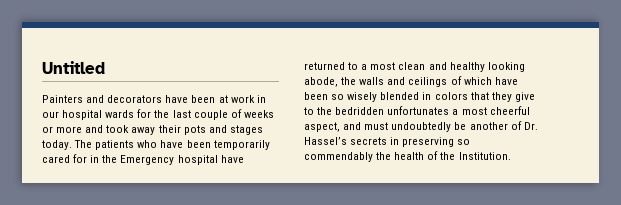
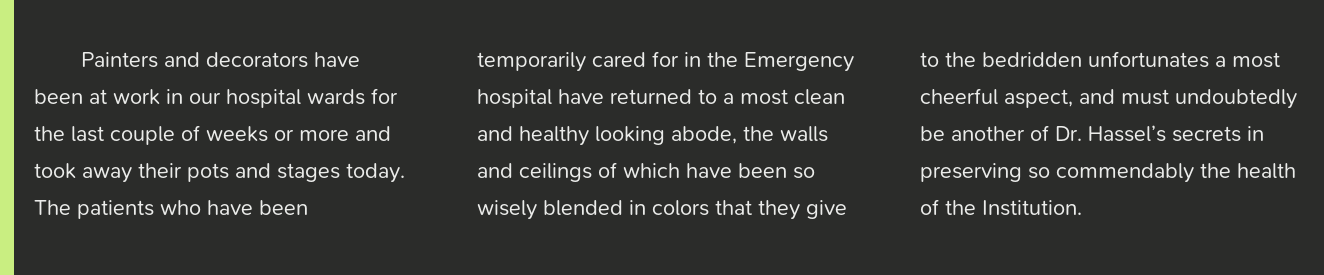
- Untitled

